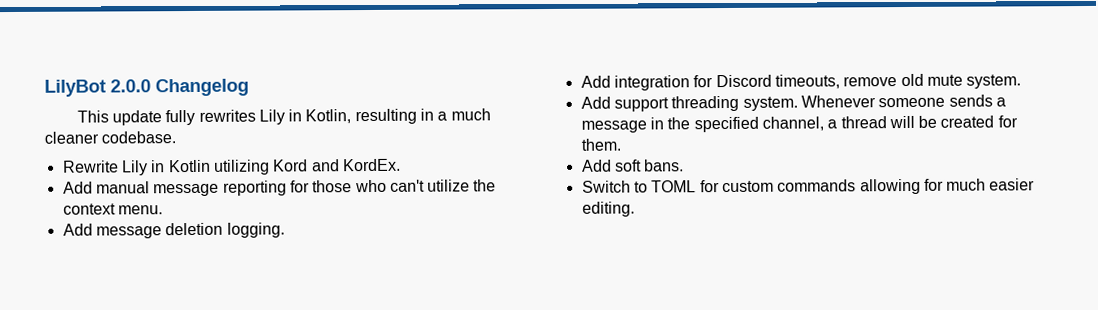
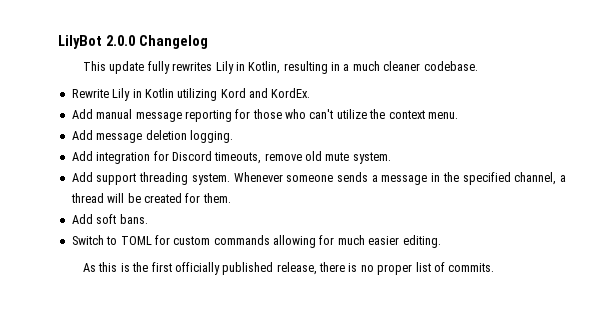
+ As this is the first officially published release, there is no proper list of commits.

